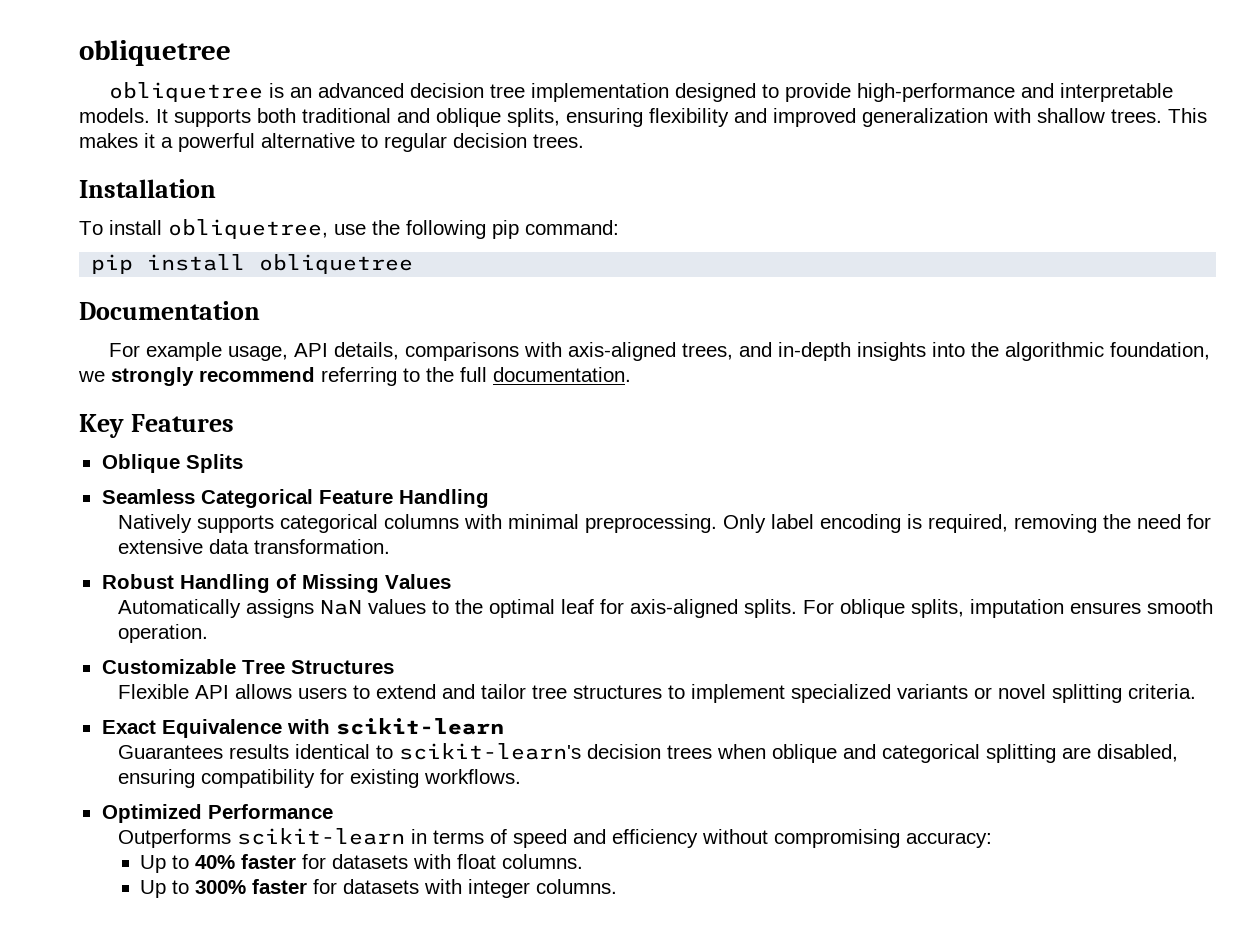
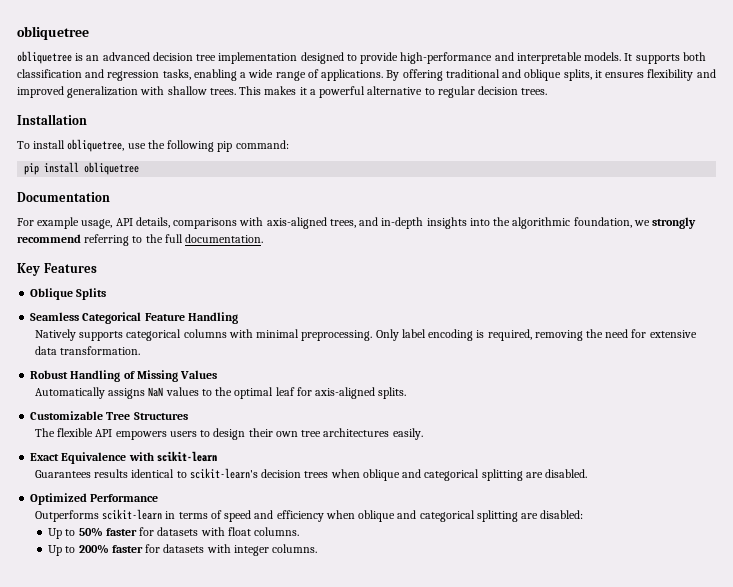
- It supports both traditional and oblique splits, ensuring flexibility and improved generalization with shallow trees.
+ It supports both classification and regression tasks, enabling a wide range of applications. By offering traditional and oblique splits, it ensures flexibility and improved generalization with shallow trees.
- Automatically assigns NaN values to the optimal leaf for axis-aligned splits. For oblique splits, imputation ensures smooth operation.
+ Automatically assigns NaN values to the optimal leaf for axis-aligned splits.
  Customizable Tree Structures
- Flexible API allows users to extend and tailor tree structures to implement specialized variants or novel splitting criteria.
+ The flexible API empowers users to design their own tree architectures easily.
- Guarantees results identical to scikit-learn's decision trees when oblique and categorical splitting are disabled, ensuring compatibility for existing workflows.
+ Guarantees results identical to scikit-learn's decision trees when oblique and categorical splitting are disabled.
- Outperforms scikit-learn in terms of speed and efficiency without compromising accuracy:
- Up to 40% faster for datasets with float columns.
+ Outperforms scikit-learn in terms of speed and efficiency when oblique and categorical splitting are disabled:
+ Up to 50% faster for datasets with float columns.
- Up to 300% faster for datasets with integer columns.
+ Up to 200% faster for datasets with integer columns.

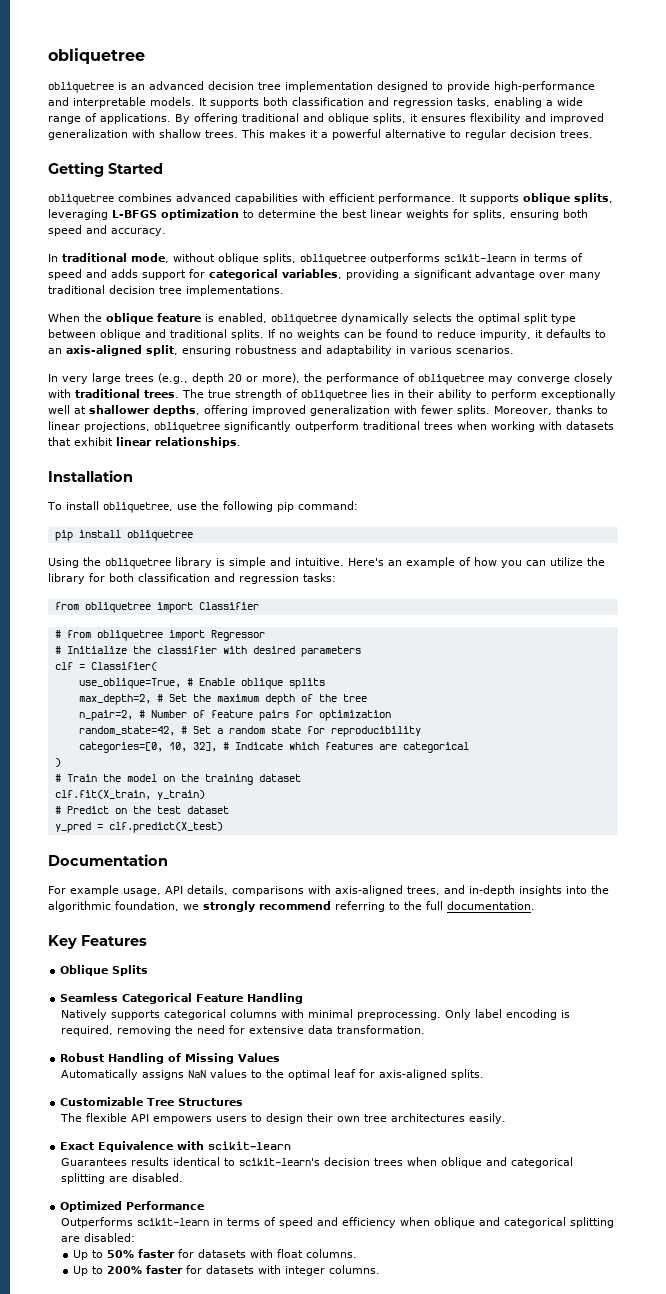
+ Getting Started
+ obliquetree combines advanced capabilities with efficient performance. It supports oblique splits, leveraging L-BFGS optimization to determine the best linear weights for splits, ensuring both speed and accuracy.
+ In traditional mode, without oblique splits, obliquetree outperforms scikit-learn in terms of speed and adds support for categorical variables, providing a significant advantage over many traditional decision tree implementations.
+ When the oblique feature is enabled, obliquetree dynamically selects the optimal split type between oblique and traditional splits. If no weights can be found to reduce impurity, it defaults to an axis-aligned split, ensuring robustness and adaptability in various scenarios.
+ In very large trees (e.g., depth 20 or more), the performance of obliquetree may converge closely with traditional trees. The true strength of obliquetree lies in their ability to perform exceptionally well at shallower depths, offering improved generalization with fewer splits. Moreover, thanks to linear projections, obliquetree significantly outperform traditional trees when working with datasets that exhibit linear relationships.
+ Using the obliquetree library is simple and intuitive. Here's an example of how you can utilize the library for both classification and regression tasks:
+ from obliquetree import Classifier
+ # from obliquetree import Regressor
+ # Initialize the classifier with desired parameters
+ clf = Classifier(
+ use_oblique=True, # Enable oblique splits
+ max_depth=2, # Set the maximum depth of the tree
+ n_pair=2, # Number of feature pairs for optimization
+ random_state=42, # Set a random state for reproducibility
+ categories=[0, 10, 32], # Indicate which features are categorical
+ )
+ # Train the model on the training dataset
+ clf.fit(X_train, y_train)
+ # Predict on the test dataset
+ y_pred = clf.predict(X_test)

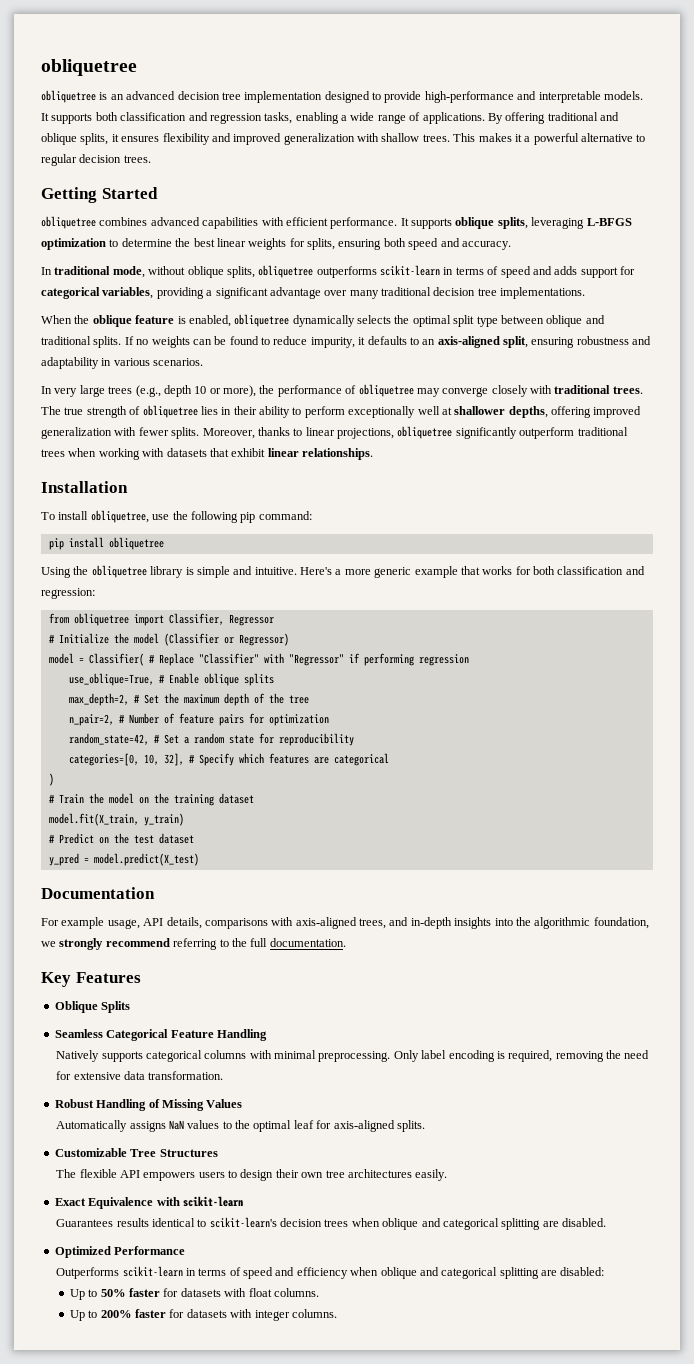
- In very large trees (e.g., depth 20 or more), the performance of obliquetree may converge closely with traditional trees.
+ In very large trees (e.g., depth 10 or more), the performance of obliquetree may converge closely with traditional trees.
- Here's an example of how you can utilize the library for both classification and regression tasks:
- from obliquetree import Classifier
- # from obliquetree import Regressor
+ Here's a more generic example that works for both classification and regression:
+ from obliquetree import Classifier, Regressor
- # Initialize the classifier with desired parameters
- clf = Classifier(
+ # Initialize the model (Classifier or Regressor)
+ model = Classifier( # Replace "Classifier" with "Regressor" if performing regression
- categories=[0, 10, 32], # Indicate which features are categorical
+ categories=[0, 10, 32], # Specify which features are categorical
- clf.fit(X_train, y_train)
+ model.fit(X_train, y_train)
- y_pred = clf.predict(X_test)
+ y_pred = model.predict(X_test)

